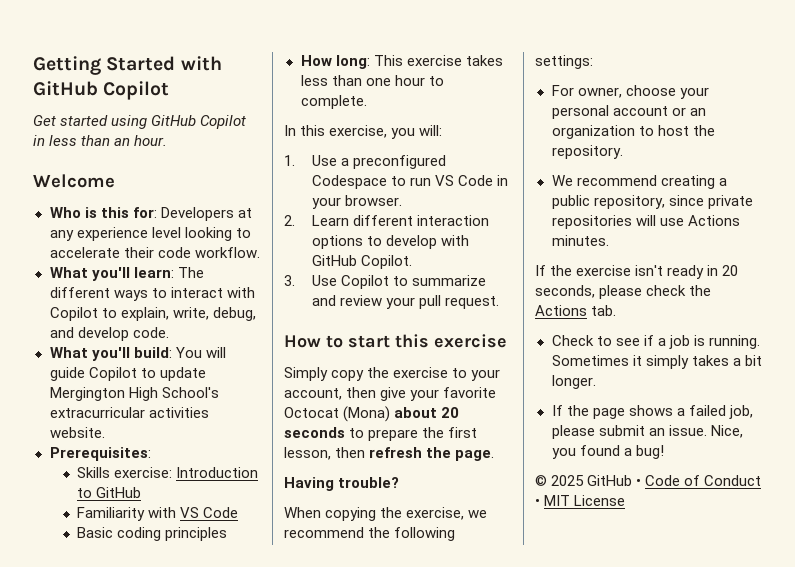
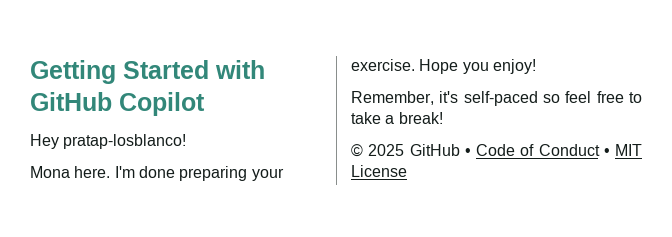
- Get started using GitHub Copilot in less than an hour.
- Welcome
- Who is this for: Developers at any experience level looking to accelerate their code workflow.
- What you'll learn: The different ways to interact with Copilot to explain, write, debug, and develop code.
- What you'll build: You will guide Copilot to update Mergington High School's extracurricular activities website.
- Prerequisites:
- Skills exercise: Introduction to GitHub
- Familiarity with VS Code
- Basic coding principles
- How long: This exercise takes less than one hour to complete.
- In this exercise, you will:
- 1. Use a preconfigured Codespace to run VS Code in your browser.
- 2. Learn different interaction options to develop with GitHub Copilot.
- 3. Use Copilot to summarize and review your pull request.
- How to start this exercise
- Simply copy the exercise to your account, then give your favorite Octocat (Mona) about 20 seconds to prepare the first lesson, then refresh the page.
- Having trouble?
- When copying the exercise, we recommend the following settings:
- For owner, choose your personal account or an organization to host the repository.
- We recommend creating a public repository, since private repositories will use Actions minutes.
- If the exercise isn't ready in 20 seconds, please check the Actions tab.
- Check to see if a job is running. Sometimes it simply takes a bit longer.
- If the page shows a failed job, please submit an issue. Nice, you found a bug!
+ Hey pratap-losblanco!
+ Mona here. I'm done preparing your exercise. Hope you enjoy!
+ Remember, it's self-paced so feel free to take a break!

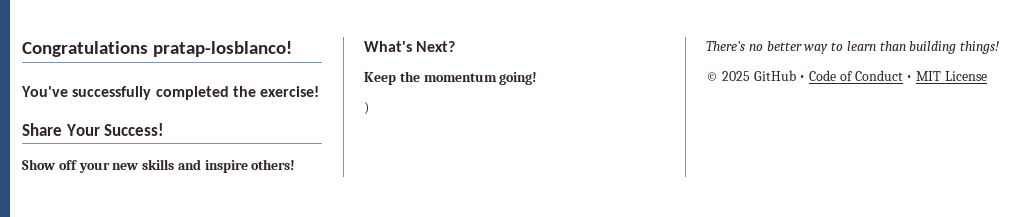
- Getting Started with GitHub Copilot
- Hey pratap-losblanco!
- Mona here. I'm done preparing your exercise. Hope you enjoy!
- Remember, it's self-paced so feel free to take a break!
+ Congratulations pratap-losblanco!
+ You've successfully completed the exercise!
+ Share Your Success!
+ Show off your new skills and inspire others!
+ What's Next?
+ Keep the momentum going!
+ )
+ There's no better way to learn than building things!

